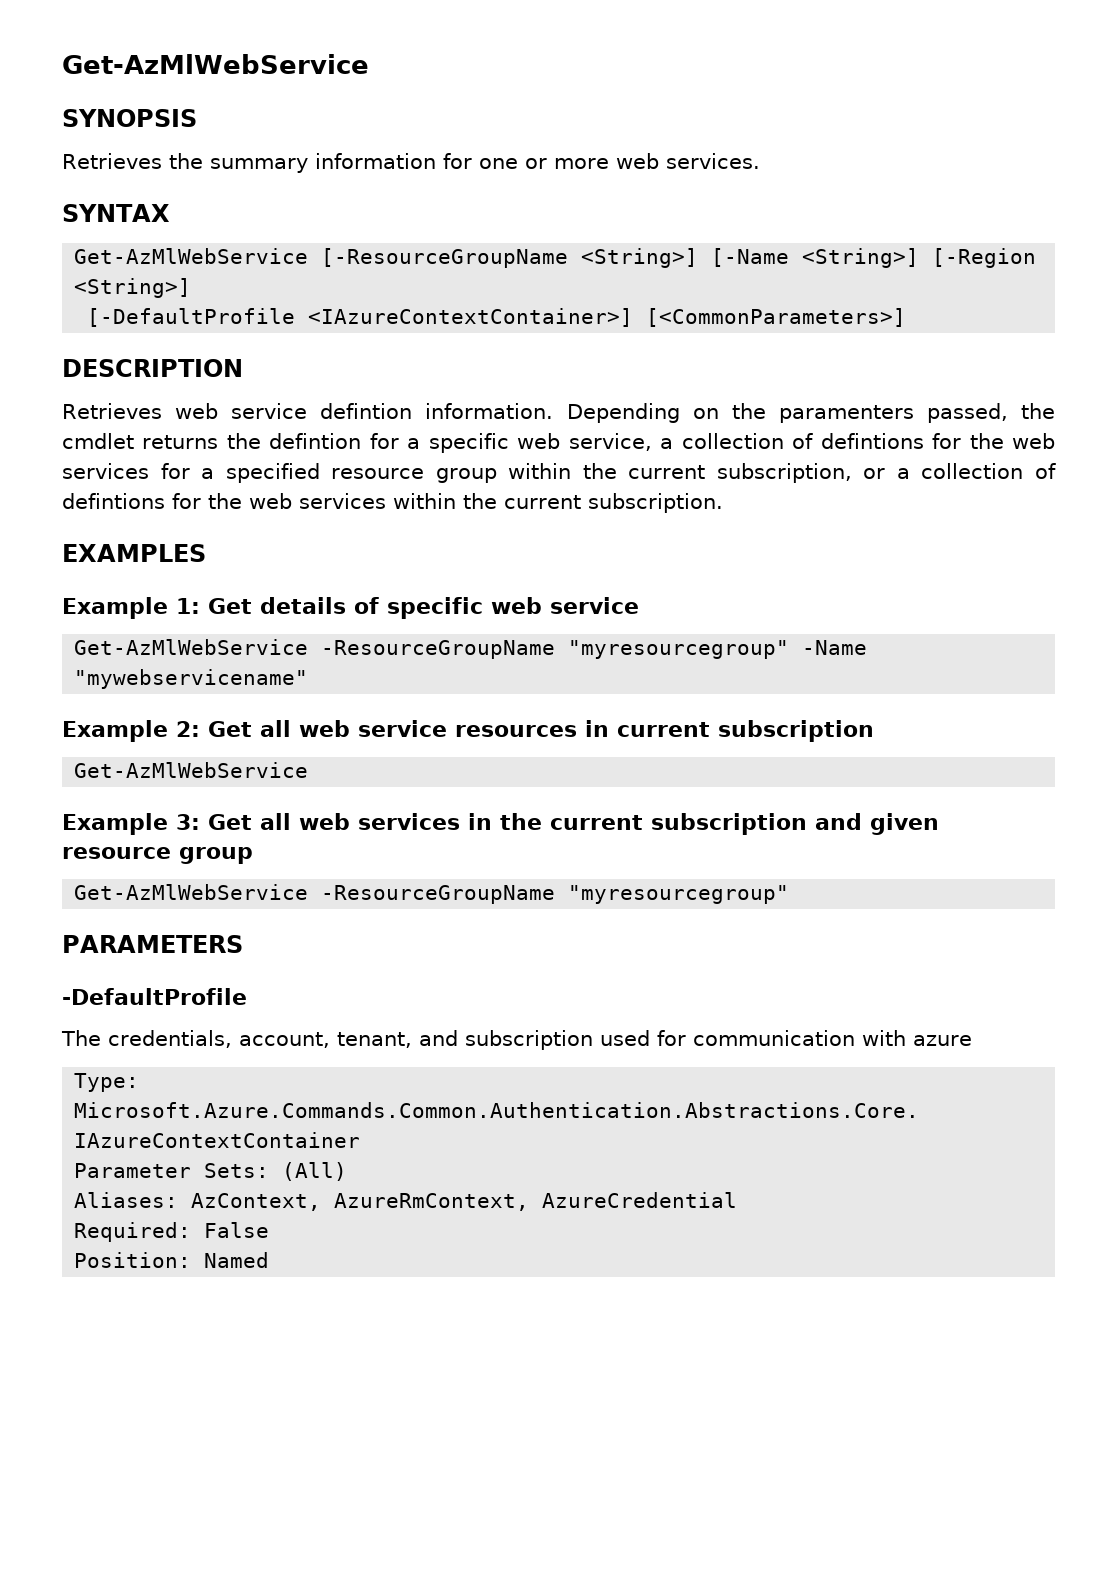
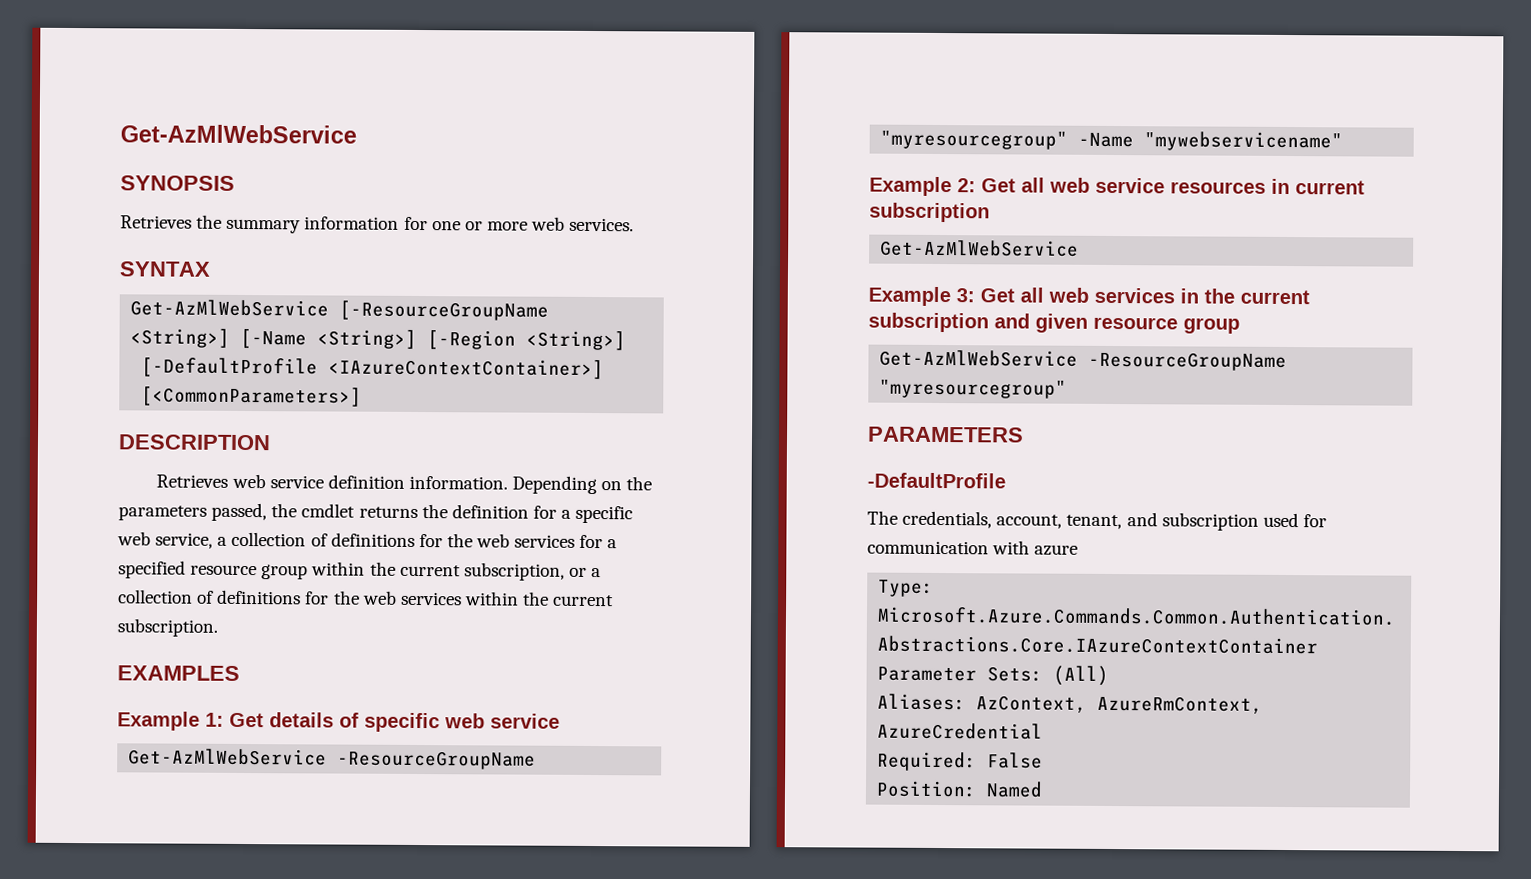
- Retrieves web service defintion information.
+ Retrieves web service definition information.
- Depending on the paramenters passed, the cmdlet returns the defintion for a specific web service, a collection of defintions for the web services for a specified resource group within the current subscription, or a collection of defintions for the web services within the current subscription.
+ Depending on the parameters passed, the cmdlet returns the definition for a specific web service, a collection of definitions for the web services for a specified resource group within the current subscription, or a collection of definitions for the web services within the current subscription.

